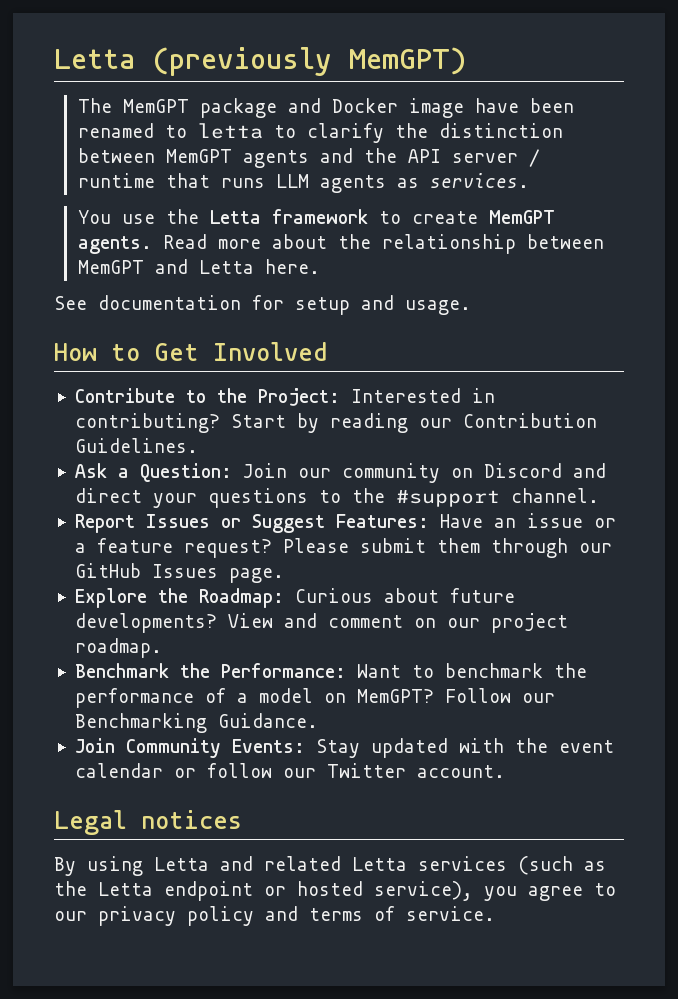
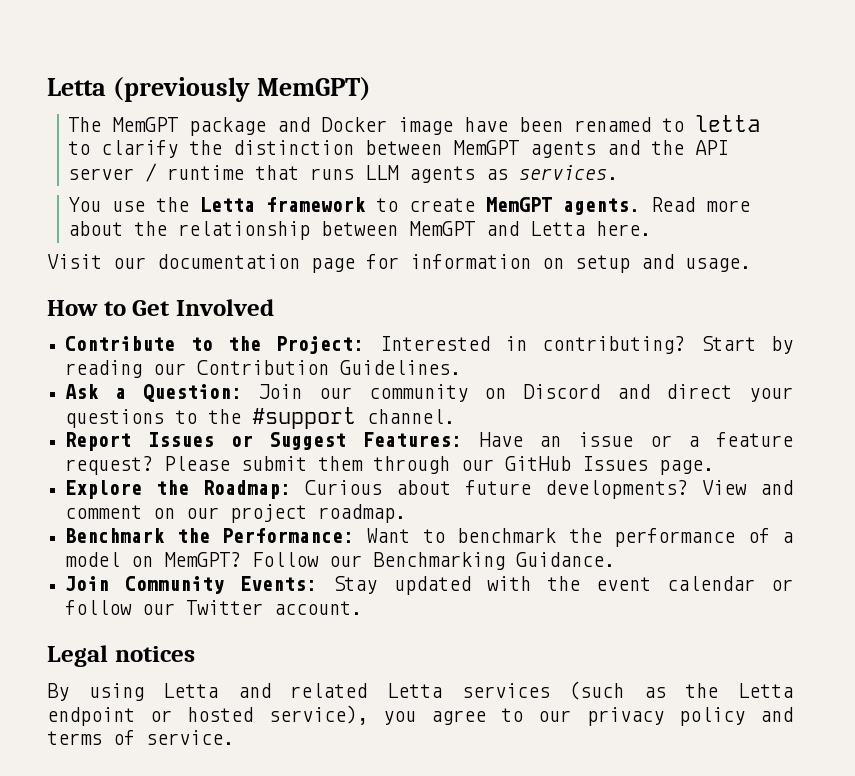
- See documentation for setup and usage.
+ Visit our documentation page for information on setup and usage.

